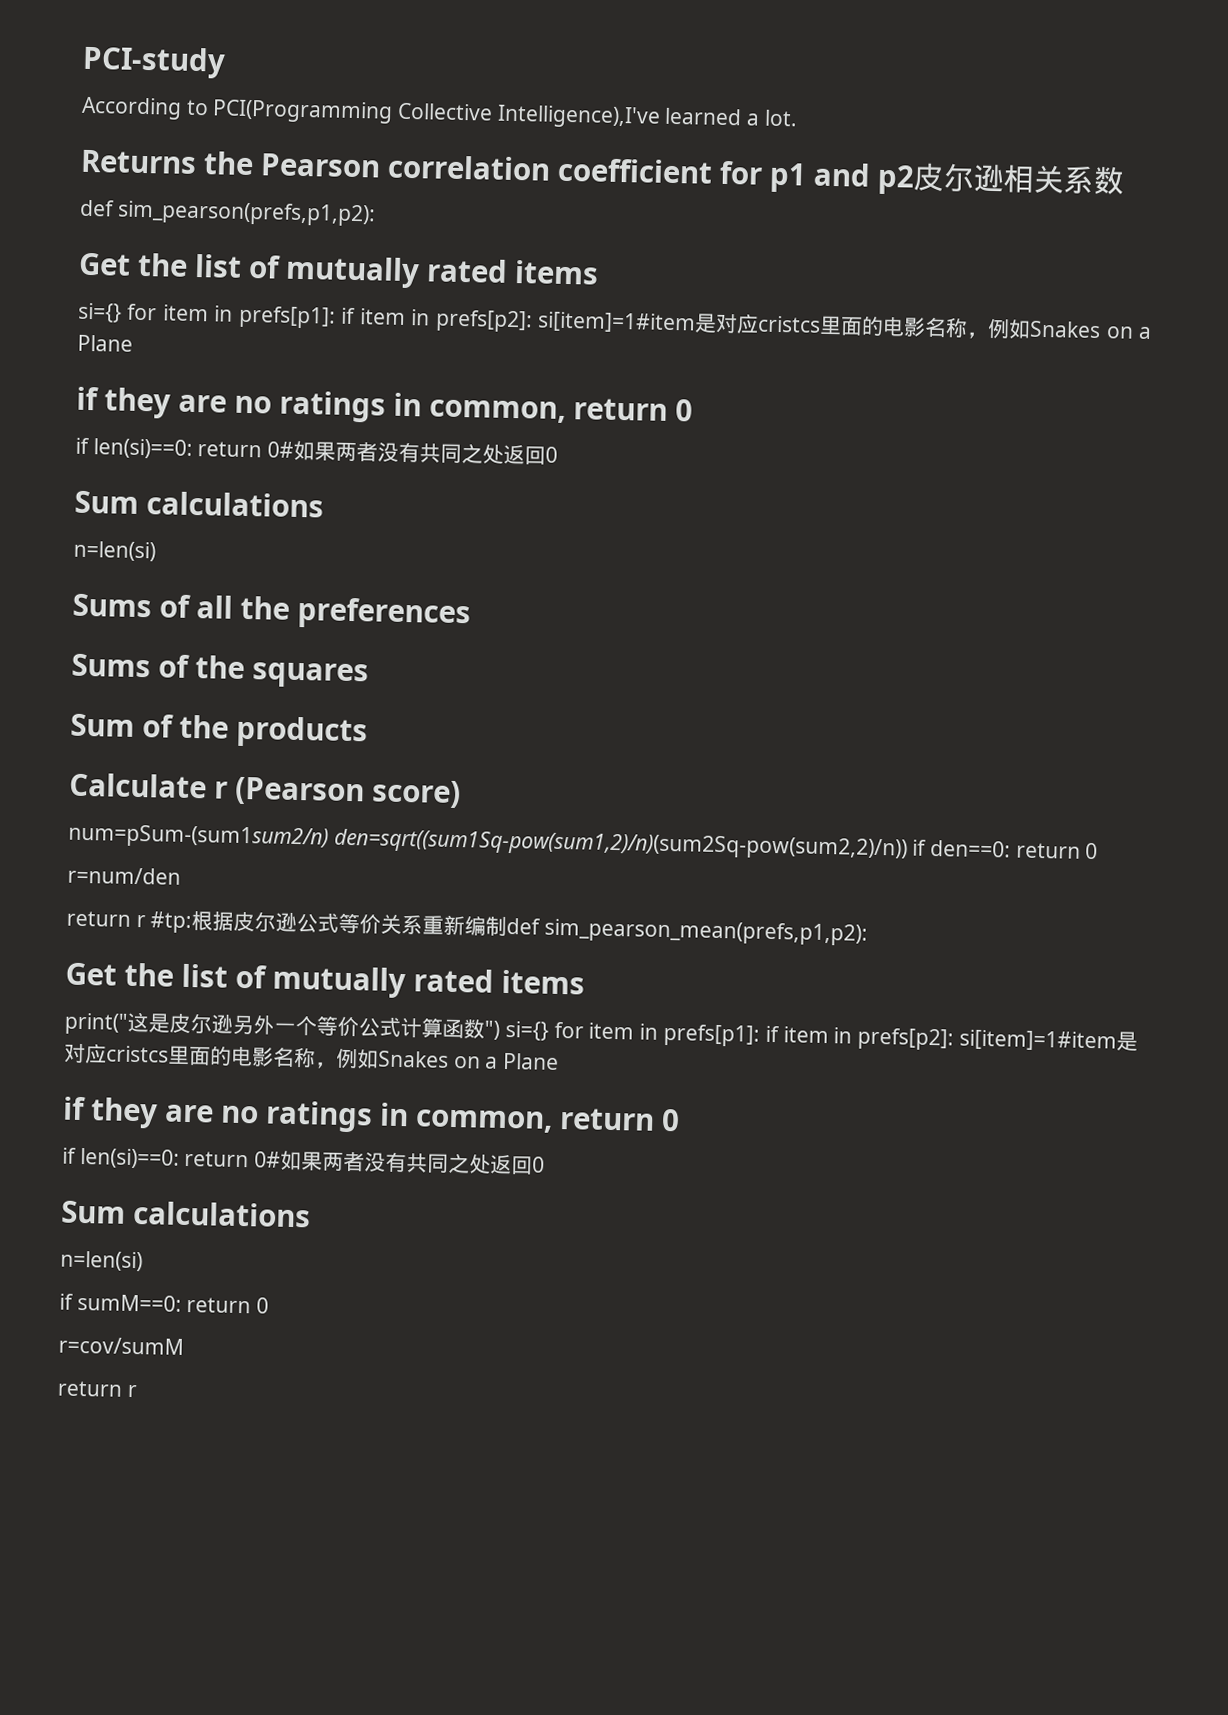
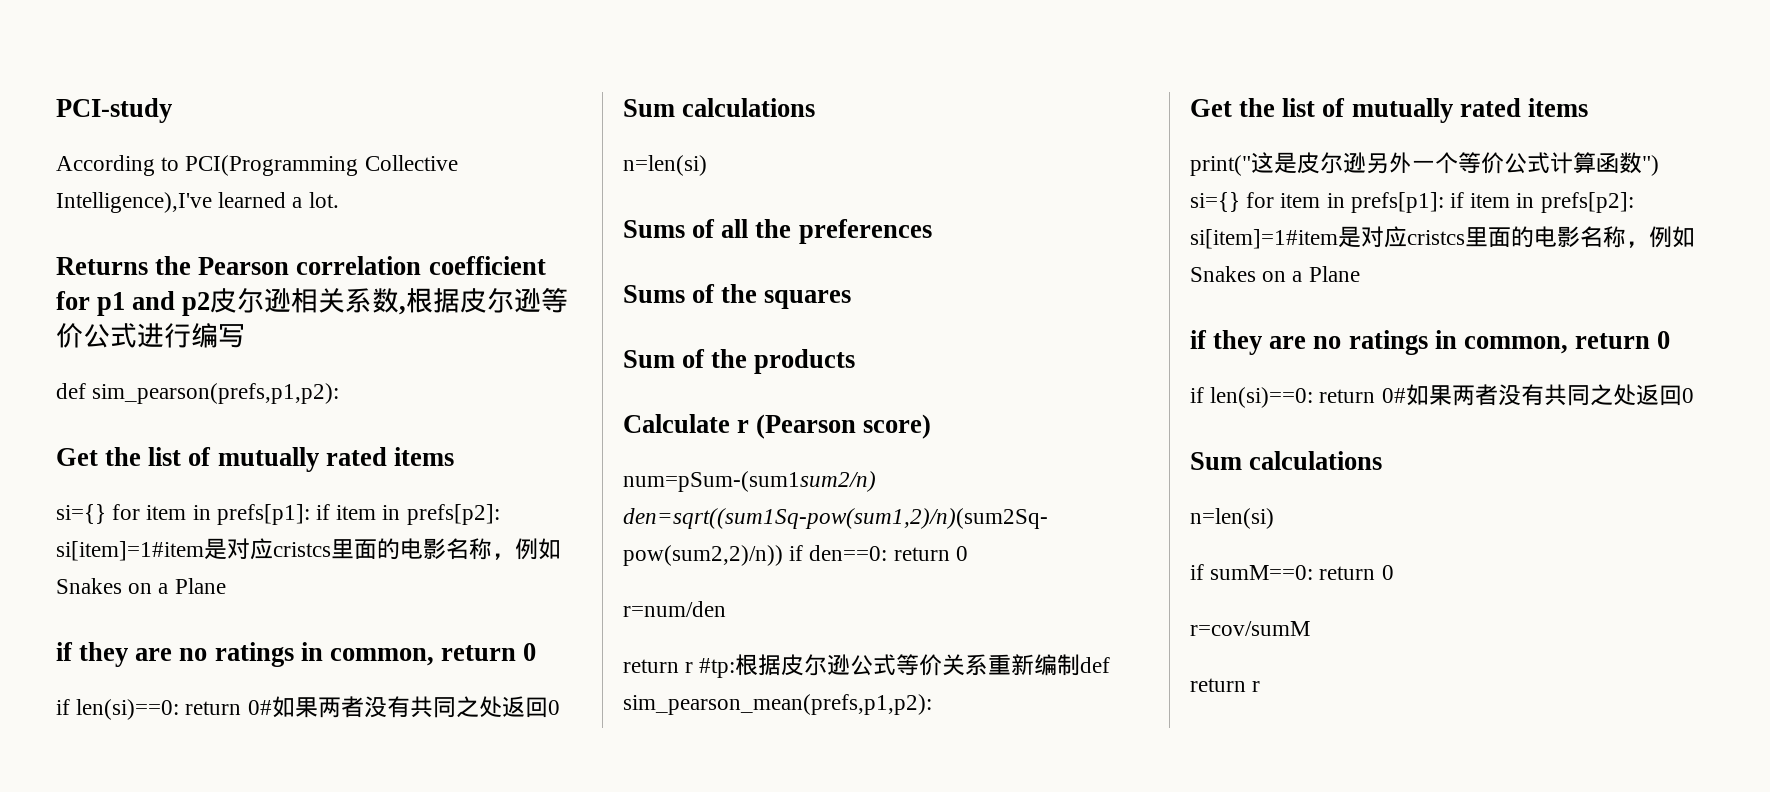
- Returns the Pearson correlation coefficient for p1 and p2皮尔逊相关系数
+ Returns the Pearson correlation coefficient for p1 and p2皮尔逊相关系数,根据皮尔逊等价公式进行编写

